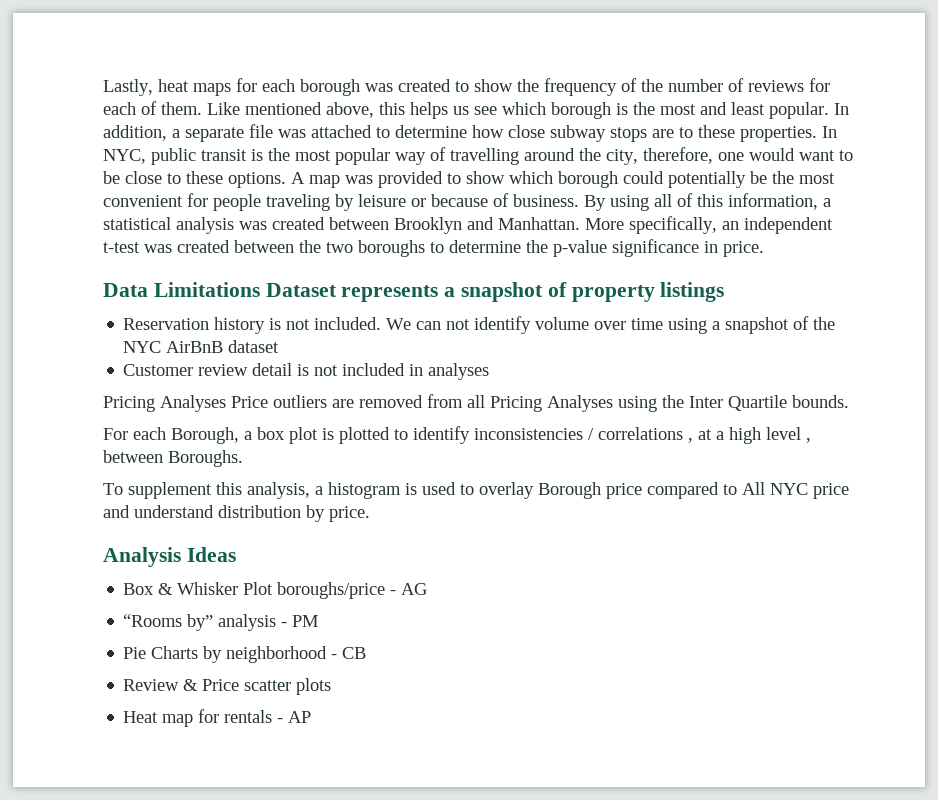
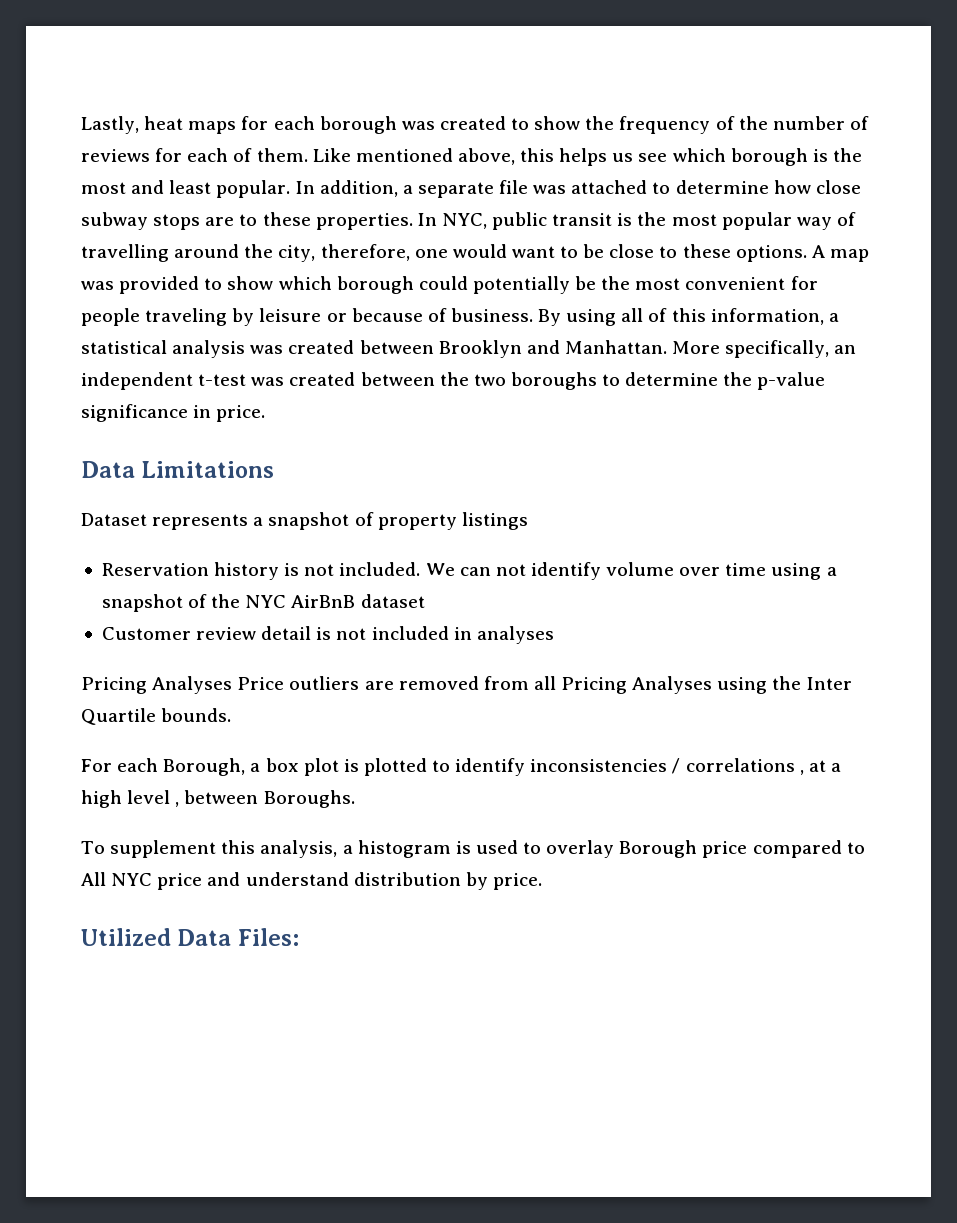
- Data Limitations Dataset represents a snapshot of property listings
+ Data Limitations
+ Dataset represents a snapshot of property listings
- Analysis Ideas
- Box & Whisker Plot boroughs/price - AG
- “Rooms by” analysis - PM
- Pie Charts by neighborhood - CB
- Review & Price scatter plots
- Heat map for rentals - AP
+ Utilized Data Files:

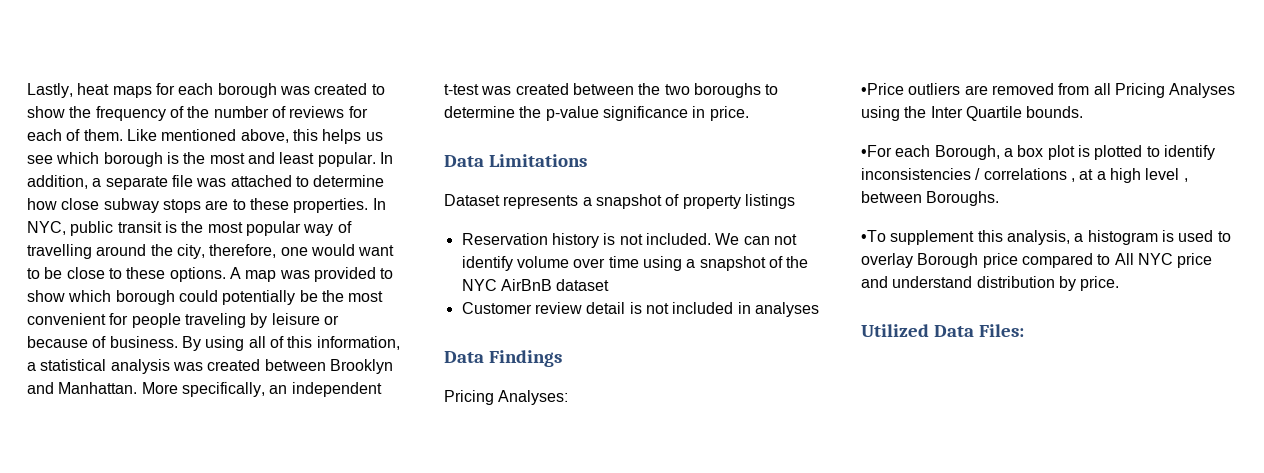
- Pricing Analyses Price outliers are removed from all Pricing Analyses using the Inter Quartile bounds.
+ Data Findings
+ Pricing Analyses:
+ •Price outliers are removed from all Pricing Analyses using the Inter Quartile bounds.
- For each Borough, a box plot is plotted to identify inconsistencies / correlations , at a high level , between Boroughs.
+ •For each Borough, a box plot is plotted to identify inconsistencies / correlations , at a high level , between Boroughs.
- To supplement this analysis, a histogram is used to overlay Borough price compared to All NYC price and understand distribution by price.
+ •To supplement this analysis, a histogram is used to overlay Borough price compared to All NYC price and understand distribution by price.

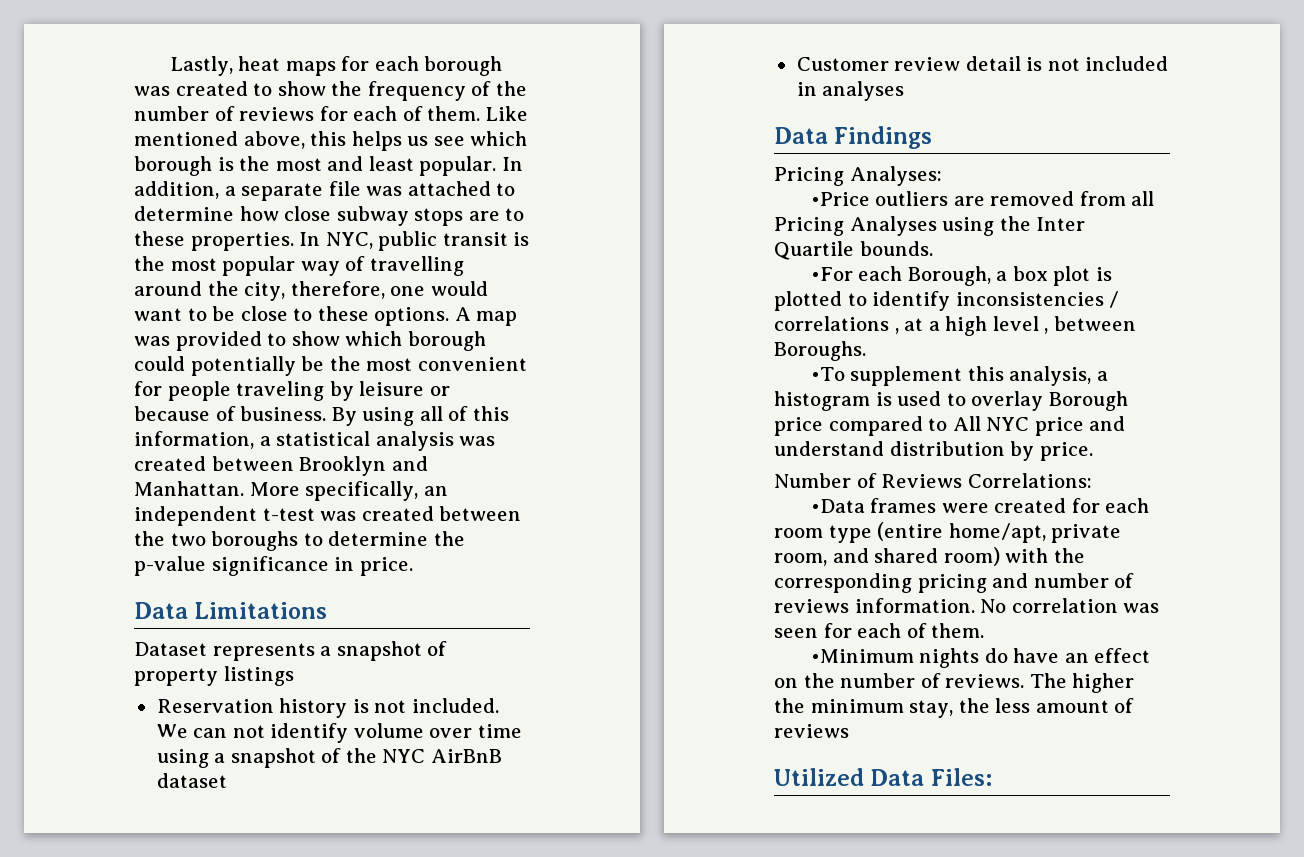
+ Number of Reviews Correlations:
+ •Data frames were created for each room type (entire home/apt, private room, and shared room) with the corresponding pricing and number of reviews information. No correlation was seen for each of them.
+ •Minimum nights do have an effect on the number of reviews. The higher the minimum stay, the less amount of reviews

